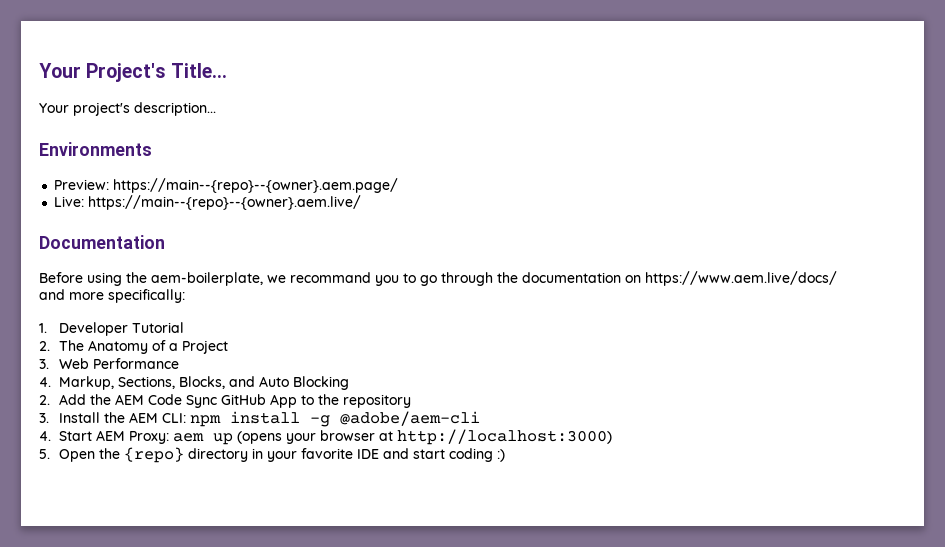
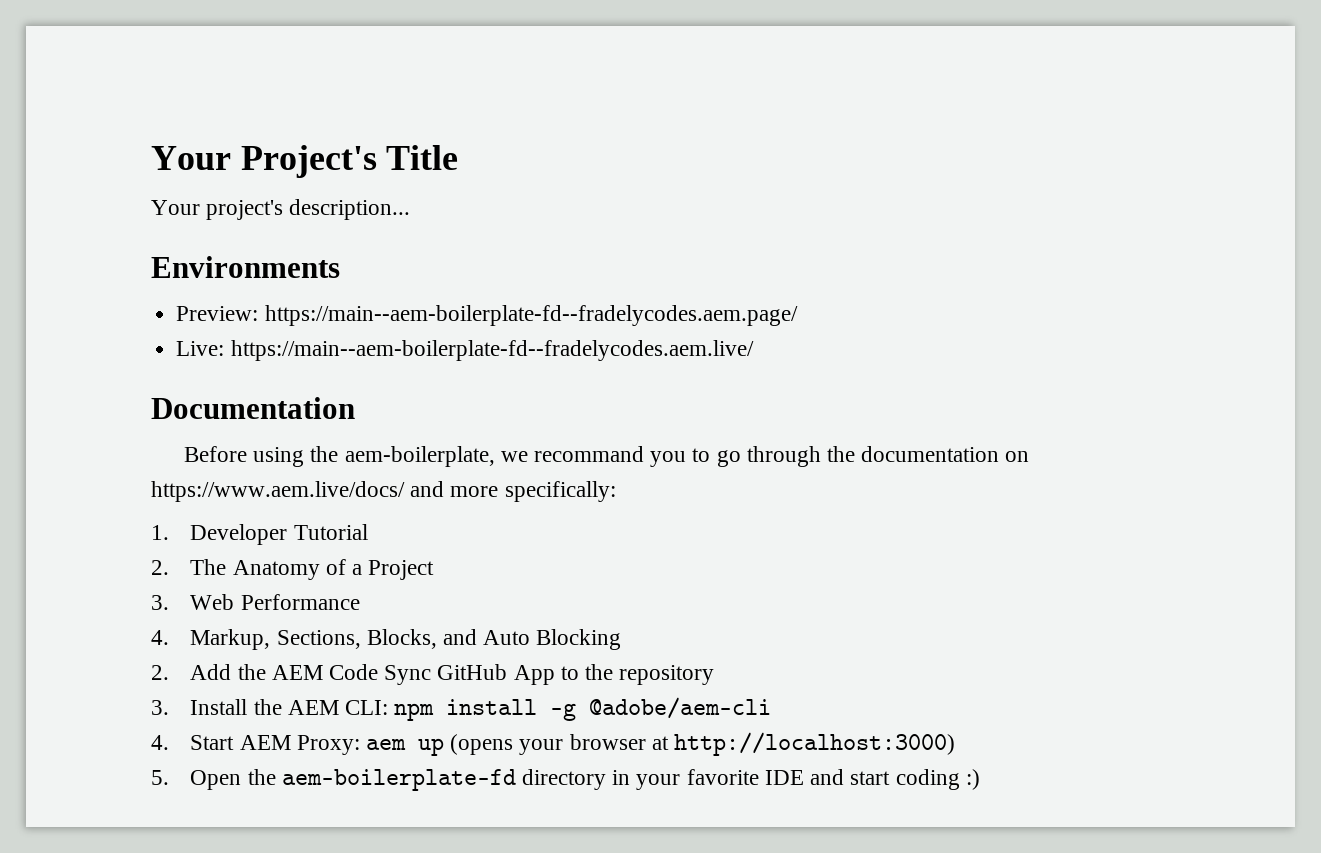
- Your Project's Title...
+ Your Project's Title
- Preview: https://main--{repo}--{owner}.aem.page/
+ Preview: https://main--aem-boilerplate-fd--fradelycodes.aem.page/
- Live: https://main--{repo}--{owner}.aem.live/
+ Live: https://main--aem-boilerplate-fd--fradelycodes.aem.live/
- 5. Open the {repo} directory in your favorite IDE and start coding :)
+ 5. Open the aem-boilerplate-fd directory in your favorite IDE and start coding :)

